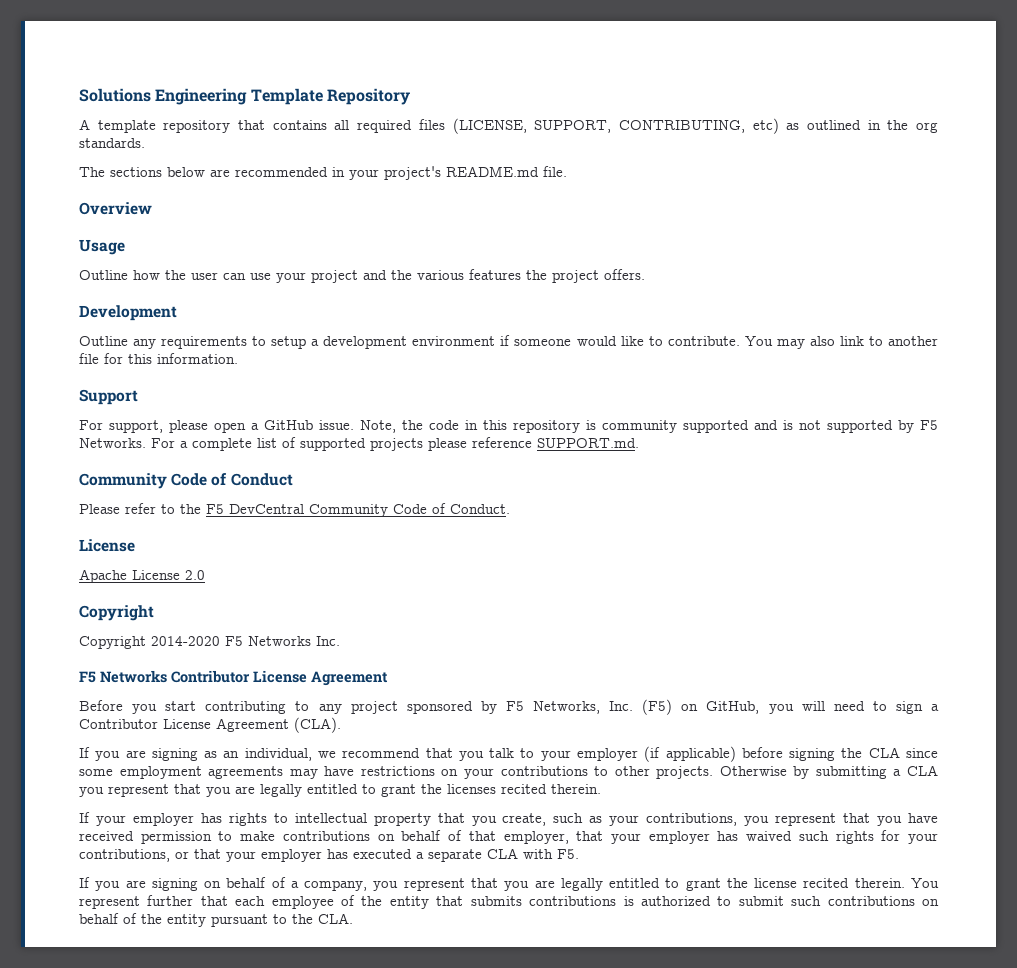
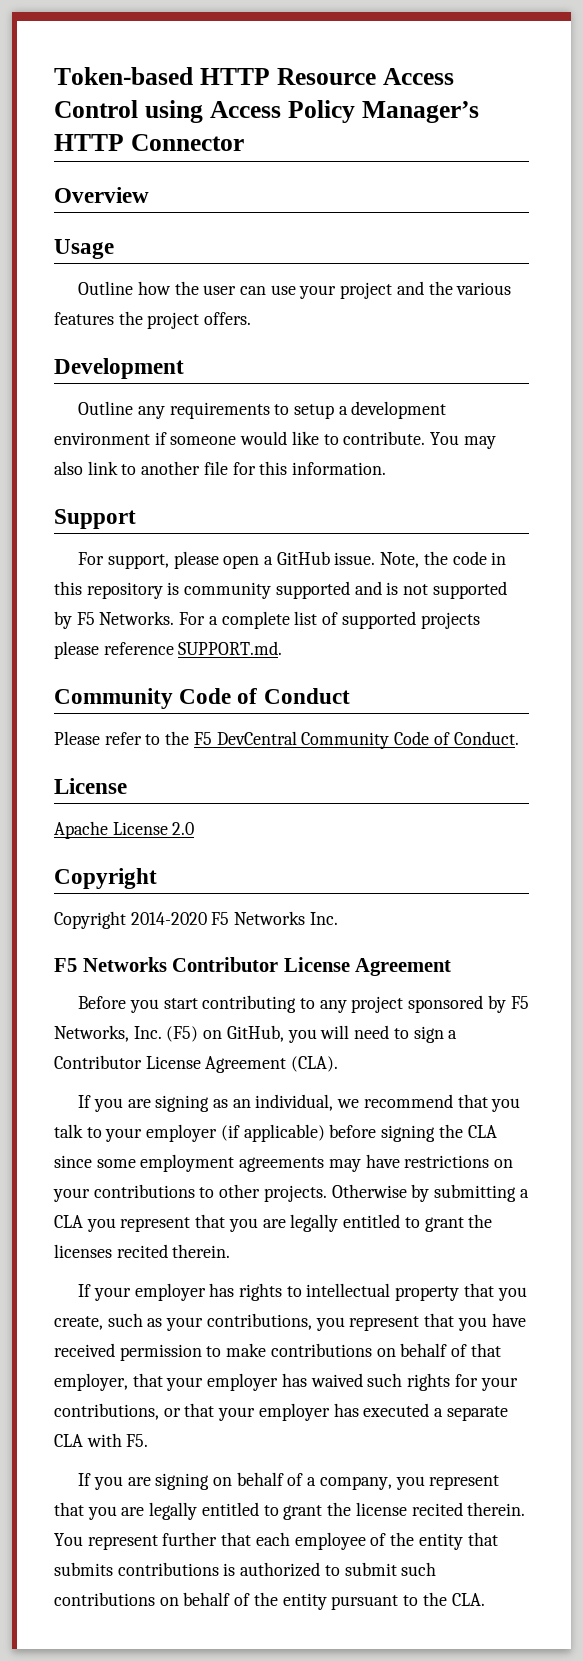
- Solutions Engineering Template Repository
- A template repository that contains all required files (LICENSE, SUPPORT, CONTRIBUTING, etc) as outlined in the org standards.
- The sections below are recommended in your project's README.md file.
+ Token-based HTTP Resource Access Control using Access Policy Manager’s HTTP Connector

